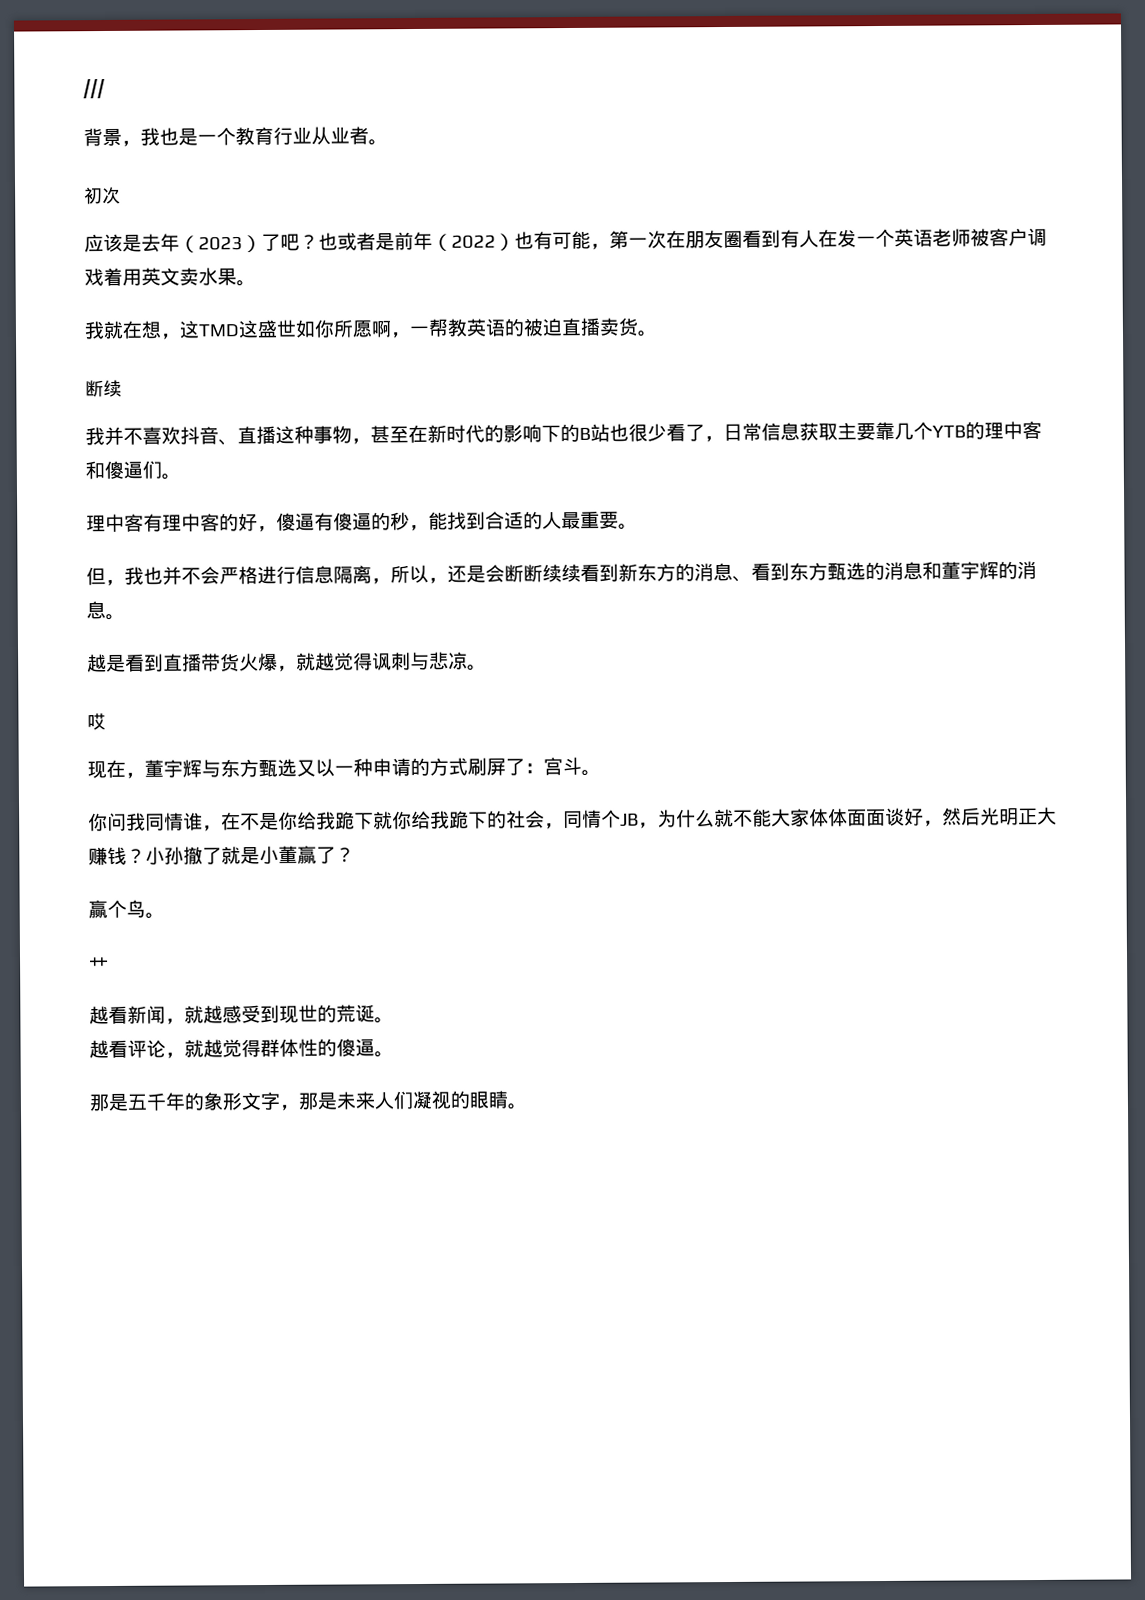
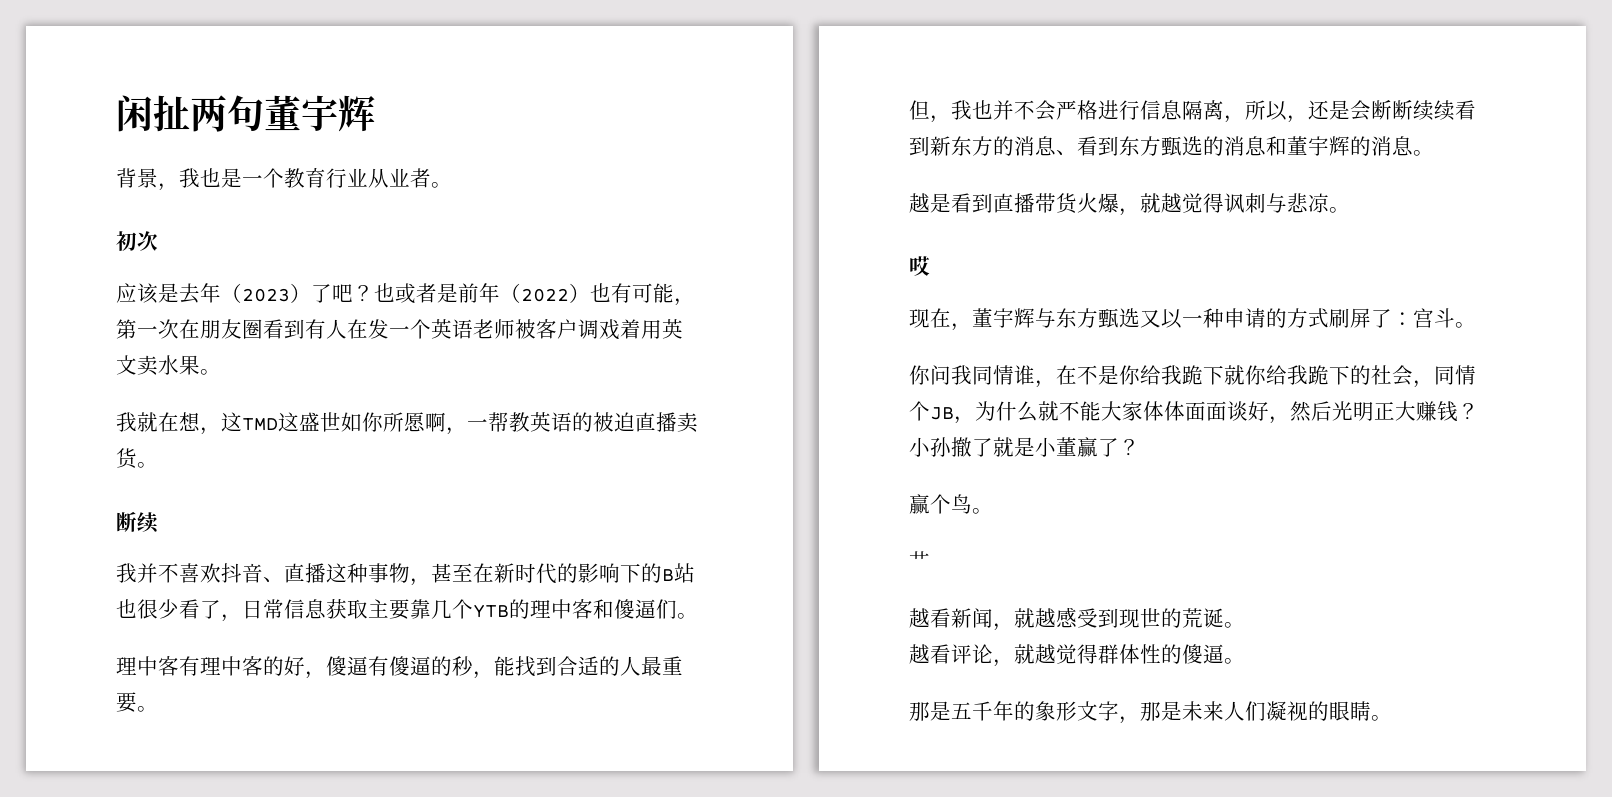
- ///
+ 闲扯两句董宇辉

